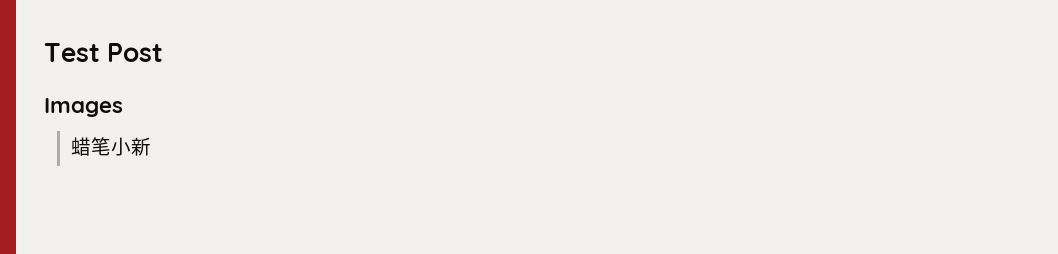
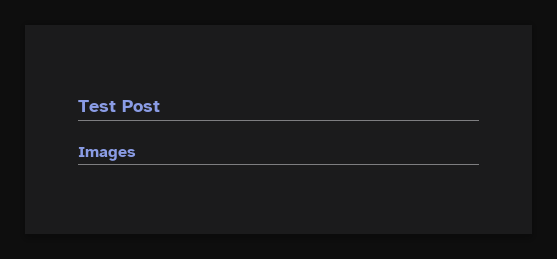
- 蜡笔小新

